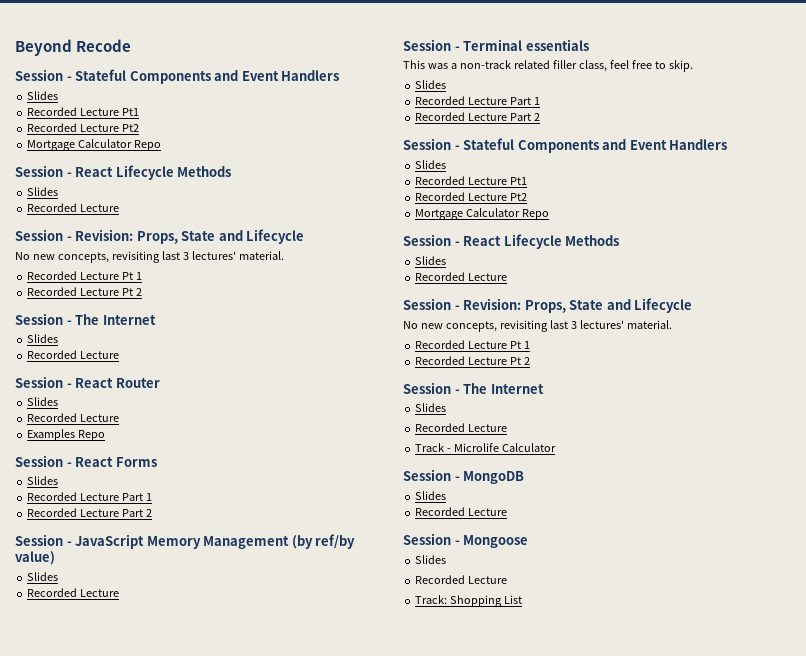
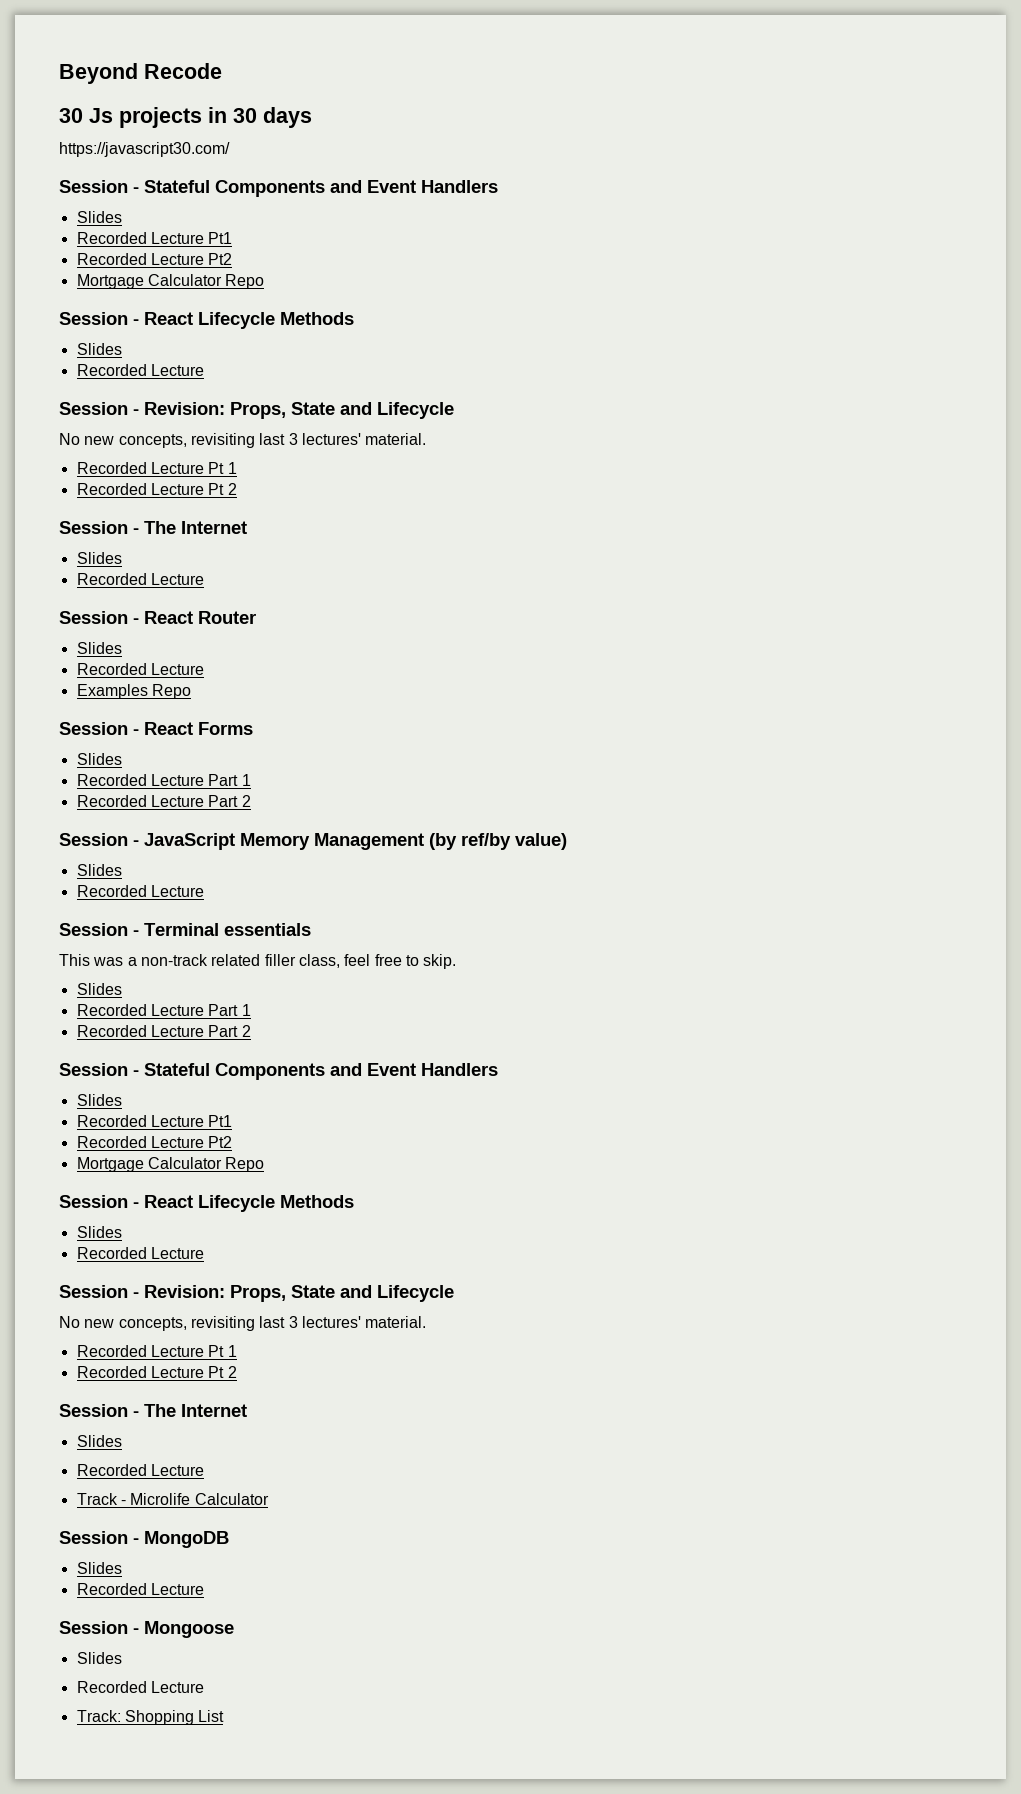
+ 30 Js projects in 30 days
+ https://javascript30.com/

